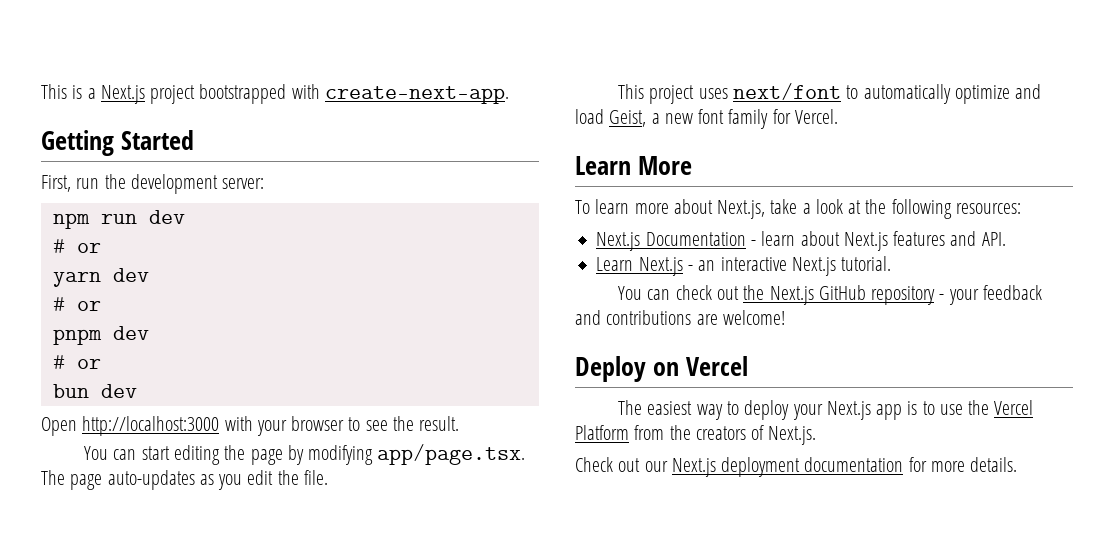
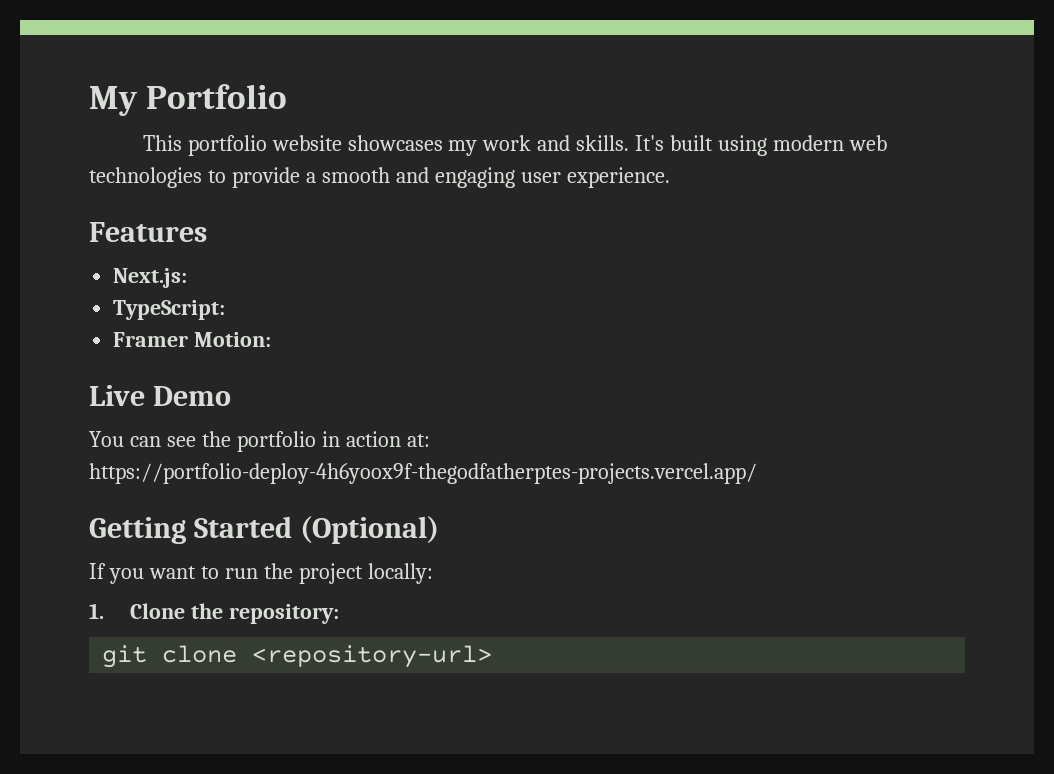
- This is a Next.js project bootstrapped with create-next-app.
- Getting Started
- First, run the development server:
- npm run dev
- # or
- yarn dev
- # or
- pnpm dev
- # or
- bun dev
- Open http://localhost:3000 with your browser to see the result.
- You can start editing the page by modifying app/page.tsx. The page auto-updates as you edit the file.
- This project uses next/font to automatically optimize and load Geist, a new font family for Vercel.
- Learn More
- To learn more about Next.js, take a look at the following resources:
- Next.js Documentation - learn about Next.js features and API.
- Learn Next.js - an interactive Next.js tutorial.
- You can check out the Next.js GitHub repository - your feedback and contributions are welcome!
- Deploy on Vercel
- The easiest way to deploy your Next.js app is to use the Vercel Platform from the creators of Next.js.
- Check out our Next.js deployment documentation for more details.
+ My Portfolio
+ This portfolio website showcases my work and skills. It's built using modern web technologies to provide a smooth and engaging user experience.
+ Features
+ Next.js:
+ TypeScript:
+ Framer Motion:
+ Live Demo
+ You can see the portfolio in action at: https://portfolio-deploy-4h6yoox9f-thegodfatherptes-projects.vercel.app/
+ Getting Started (Optional)
+ If you want to run the project locally:
+ 1. Clone the repository:
+ git clone <repository-url>

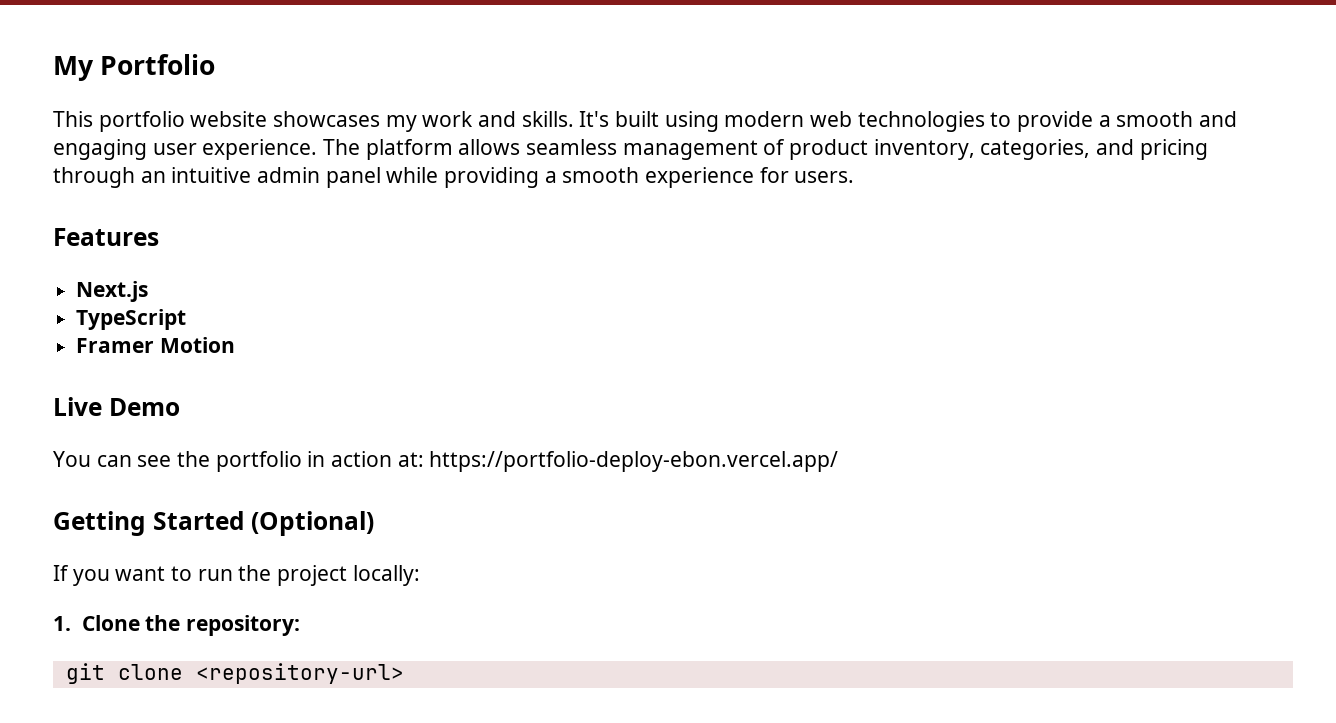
+ The platform allows seamless management of product inventory, categories, and pricing through an intuitive admin panel while providing a smooth experience for users.
- Next.js:
- TypeScript:
+ Next.js
+ TypeScript
- Framer Motion:
+ Framer Motion
- You can see the portfolio in action at: https://portfolio-deploy-4h6yoox9f-thegodfatherptes-projects.vercel.app/
+ You can see the portfolio in action at: https://portfolio-deploy-ebon.vercel.app/

